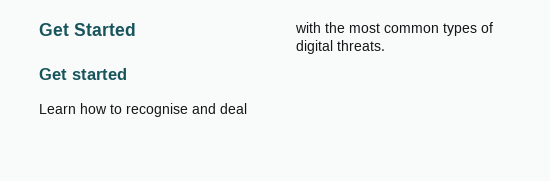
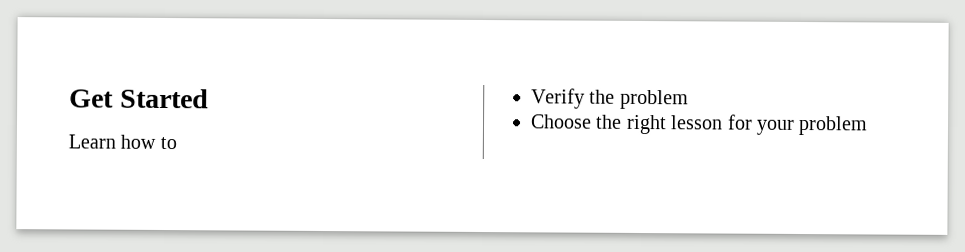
- Get started
- Learn how to recognise and deal with the most common types of digital threats.
+ Learn how to
+ Verify the problem
+ Choose the right lesson for your problem

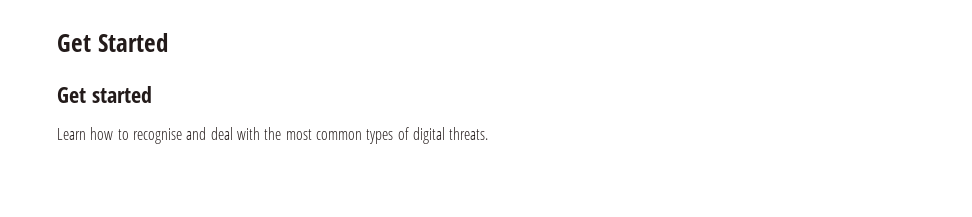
+ Get started
- Learn how to
- Verify the problem
- Choose the right lesson for your problem
+ Learn how to recognise and deal with the most common types of digital threats.

